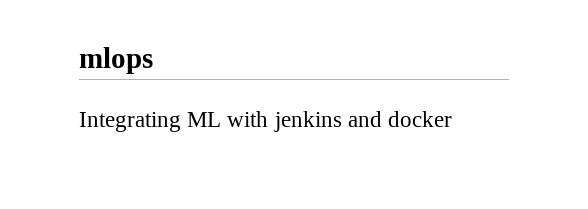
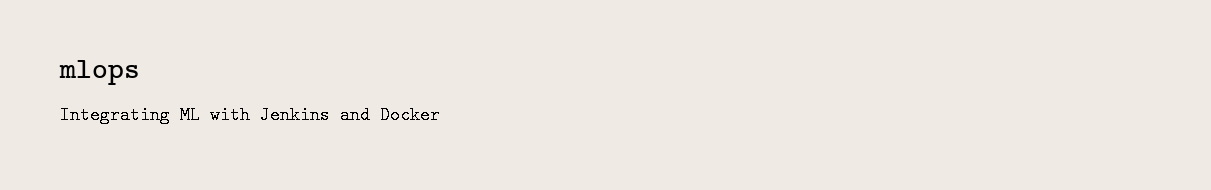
- Integrating ML with jenkins and docker
+ Integrating ML with Jenkins and Docker

